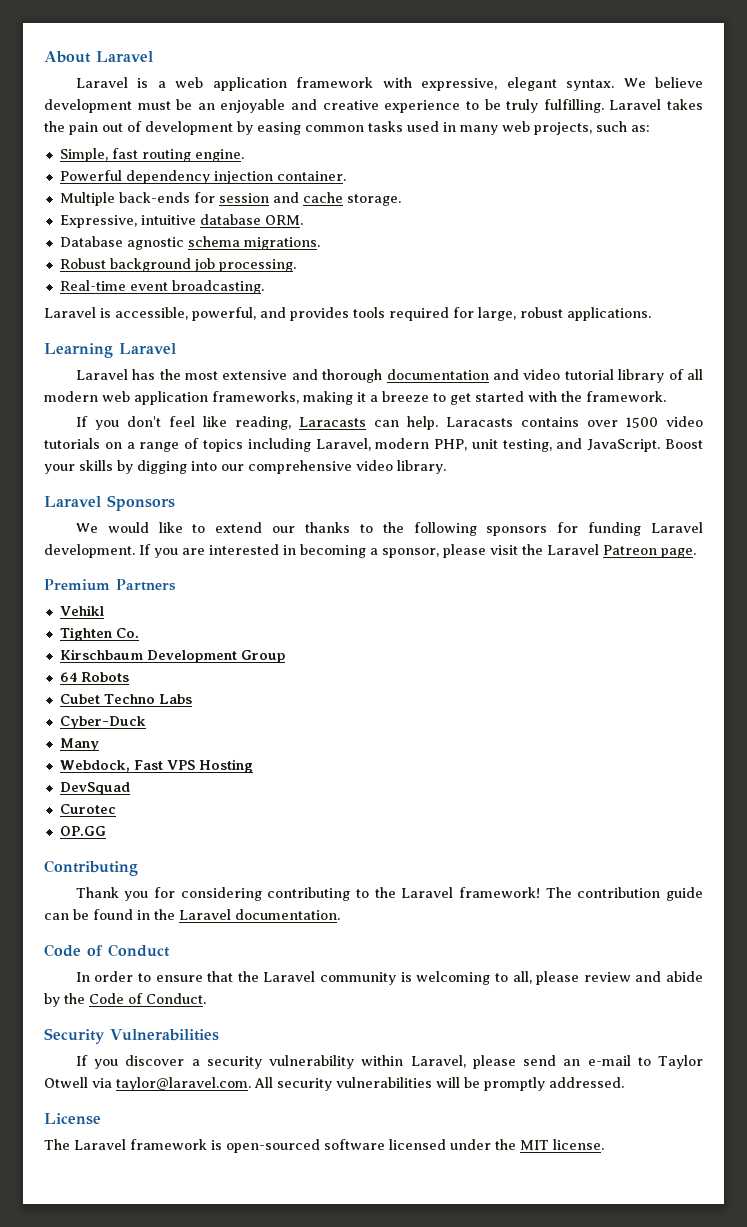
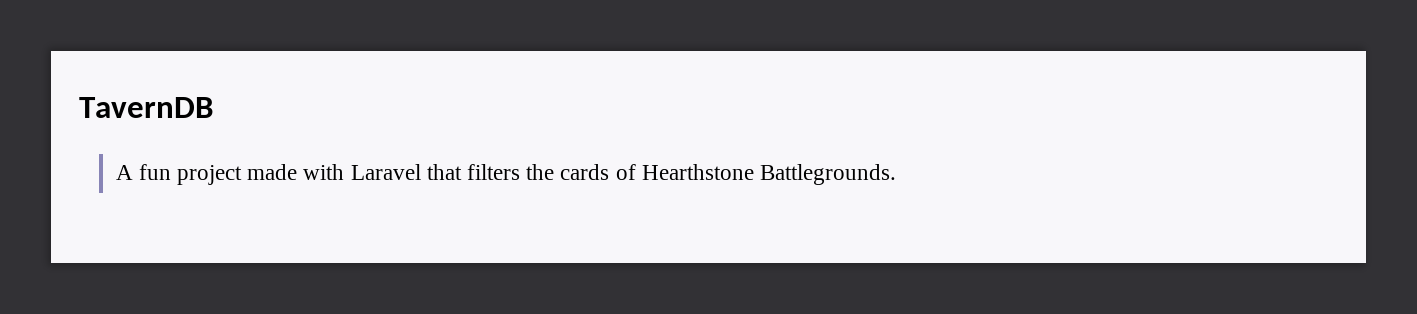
- About Laravel
- Laravel is a web application framework with expressive, elegant syntax. We believe development must be an enjoyable and creative experience to be truly fulfilling. Laravel takes the pain out of development by easing common tasks used in many web projects, such as:
- Simple, fast routing engine.
- Powerful dependency injection container.
- Multiple back-ends for session and cache storage.
- Expressive, intuitive database ORM.
- Database agnostic schema migrations.
- Robust background job processing.
- Real-time event broadcasting.
- Laravel is accessible, powerful, and provides tools required for large, robust applications.
- Learning Laravel
- Laravel has the most extensive and thorough documentation and video tutorial library of all modern web application frameworks, making it a breeze to get started with the framework.
- If you don't feel like reading, Laracasts can help. Laracasts contains over 1500 video tutorials on a range of topics including Laravel, modern PHP, unit testing, and JavaScript. Boost your skills by digging into our comprehensive video library.
- Laravel Sponsors
- We would like to extend our thanks to the following sponsors for funding Laravel development. If you are interested in becoming a sponsor, please visit the Laravel Patreon page.
- Premium Partners
- Vehikl
- Tighten Co.
- Kirschbaum Development Group
- 64 Robots
- Cubet Techno Labs
- Cyber-Duck
- Many
- Webdock, Fast VPS Hosting
- DevSquad
- Curotec
- OP.GG
- Contributing
- Thank you for considering contributing to the Laravel framework! The contribution guide can be found in the Laravel documentation.
- Code of Conduct
- In order to ensure that the Laravel community is welcoming to all, please review and abide by the Code of Conduct.
- Security Vulnerabilities
- If you discover a security vulnerability within Laravel, please send an e-mail to Taylor Otwell via taylor@laravel.com. All security vulnerabilities will be promptly addressed.
- License
- The Laravel framework is open-sourced software licensed under the MIT license.
+ TavernDB
+ A fun project made with Laravel that filters the cards of Hearthstone Battlegrounds.

